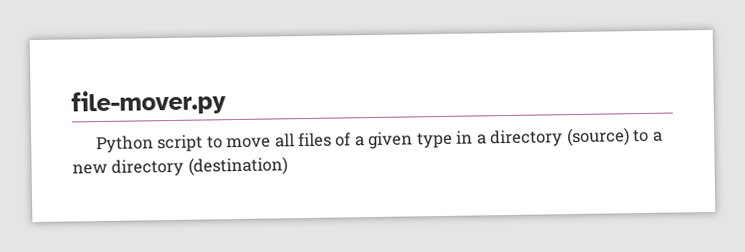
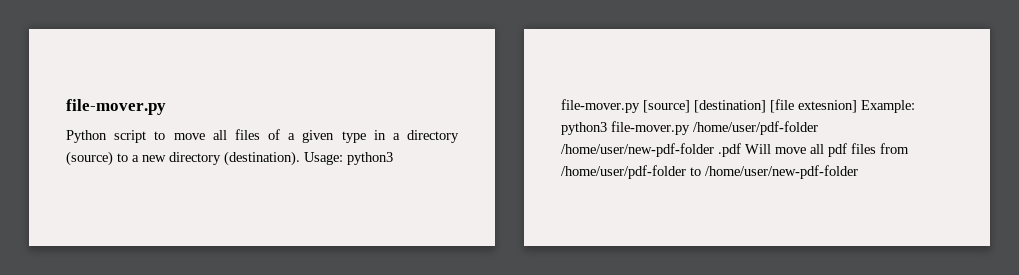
- Python script to move all files of a given type in a directory (source) to a new directory (destination)
+ Python script to move all files of a given type in a directory (source) to a new directory (destination). Usage: python3 file-mover.py [source] [destination] [file extesnion] Example: python3 file-mover.py /home/user/pdf-folder /home/user/new-pdf-folder .pdf Will move all pdf files from /home/user/pdf-folder to /home/user/new-pdf-folder

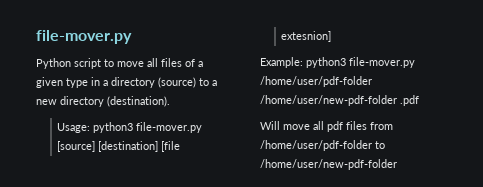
- Python script to move all files of a given type in a directory (source) to a new directory (destination). Usage: python3 file-mover.py [source] [destination] [file extesnion] Example: python3 file-mover.py /home/user/pdf-folder /home/user/new-pdf-folder .pdf Will move all pdf files from /home/user/pdf-folder to /home/user/new-pdf-folder
+ Python script to move all files of a given type in a directory (source) to a new directory (destination).
+ Usage: python3 file-mover.py [source] [destination] [file extesnion]
+ Example: python3 file-mover.py /home/user/pdf-folder /home/user/new-pdf-folder .pdf
+ Will move all pdf files from /home/user/pdf-folder to /home/user/new-pdf-folder

